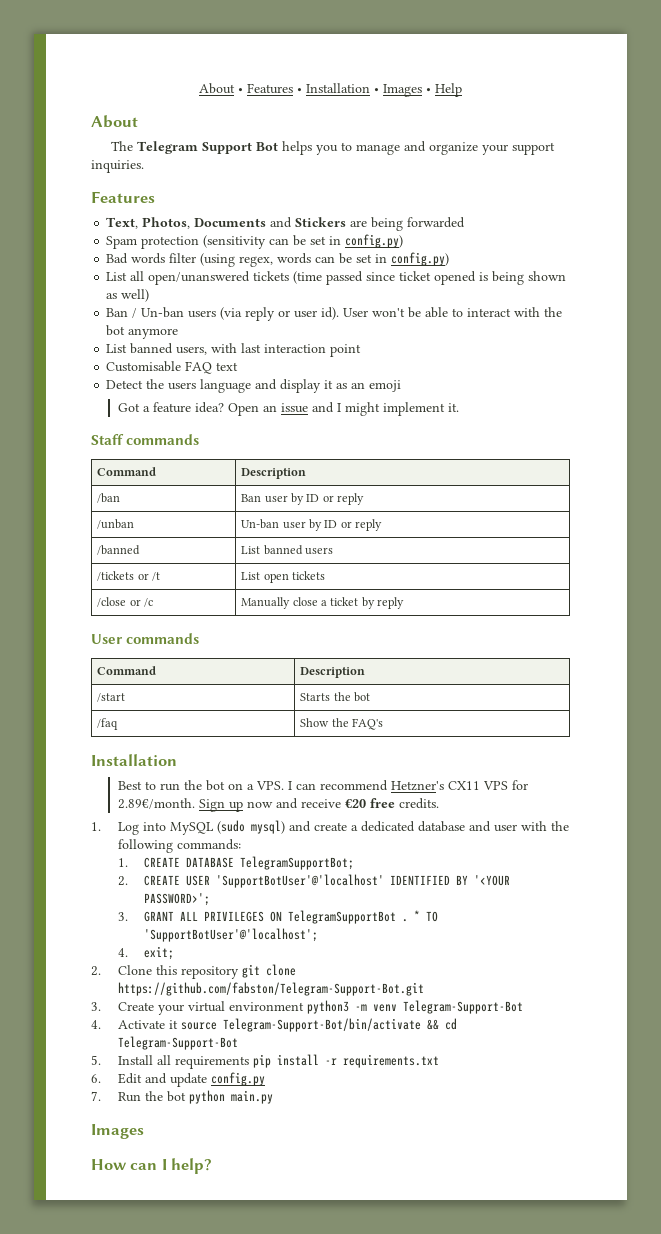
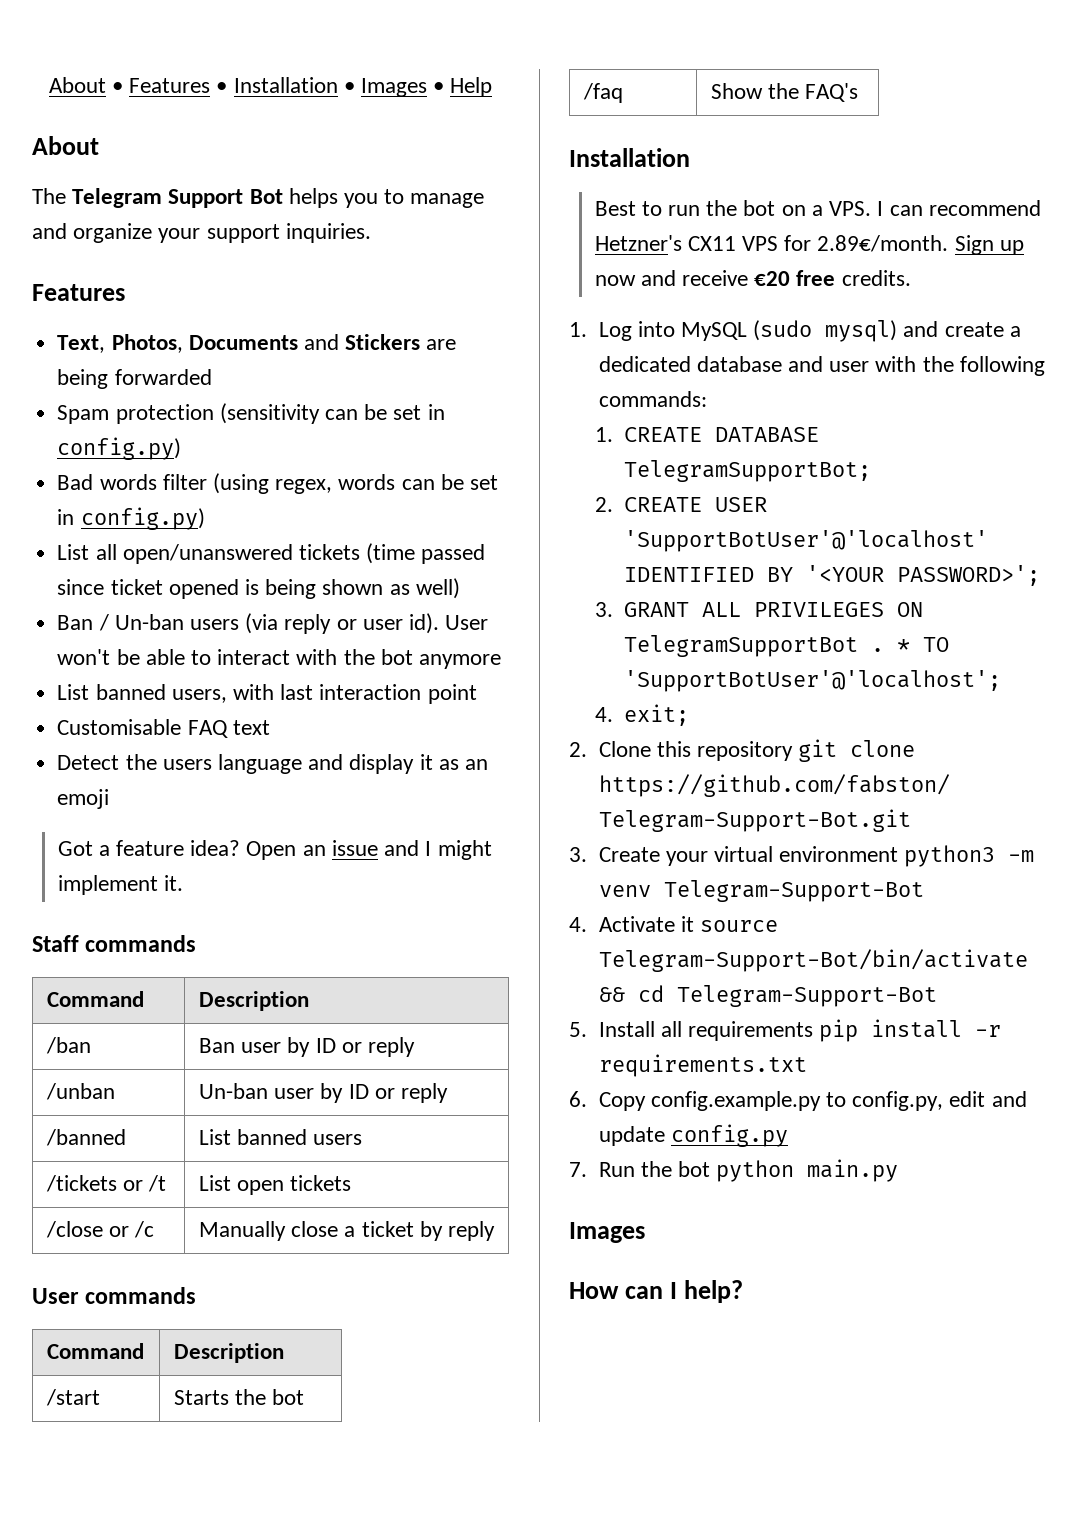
- 6. Edit and update config.py
+ 6. Copy config.example.py to config.py, edit and update config.py

